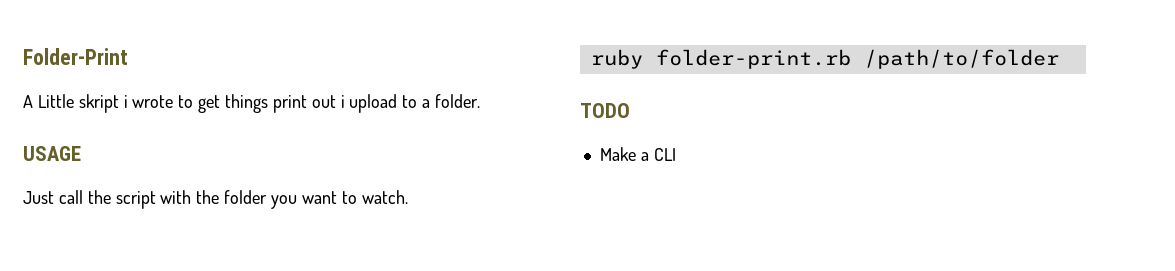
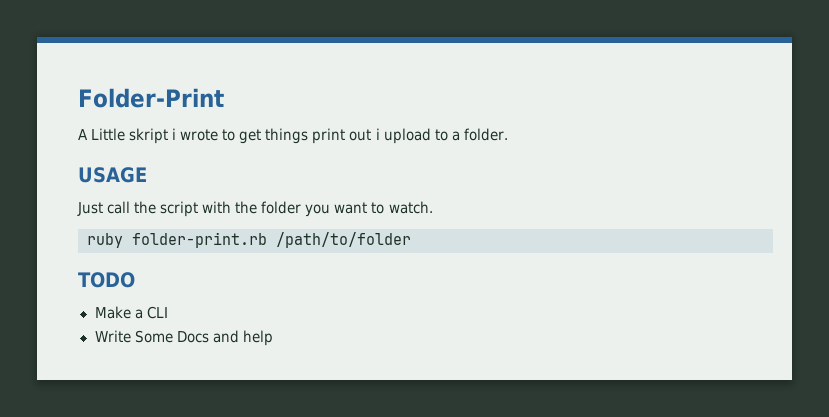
+ Write Some Docs and help

